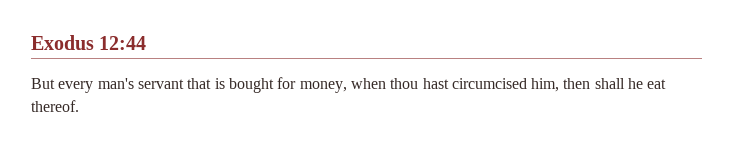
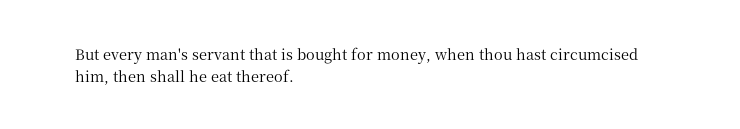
- Exodus 12:44

